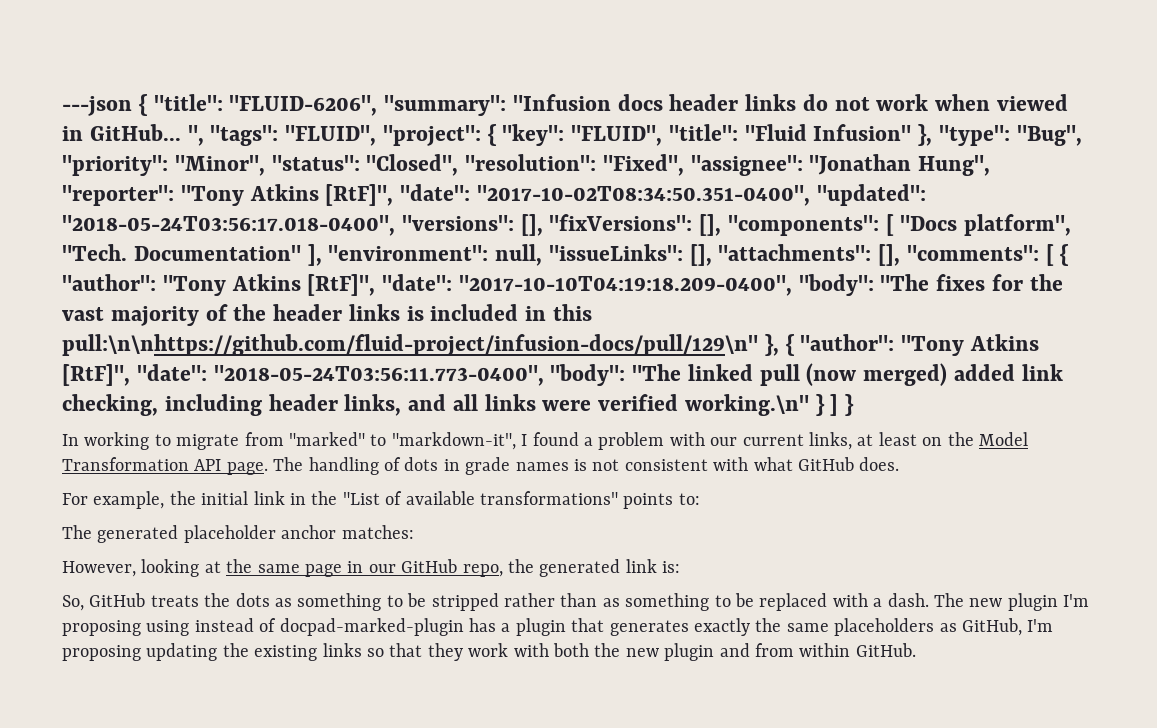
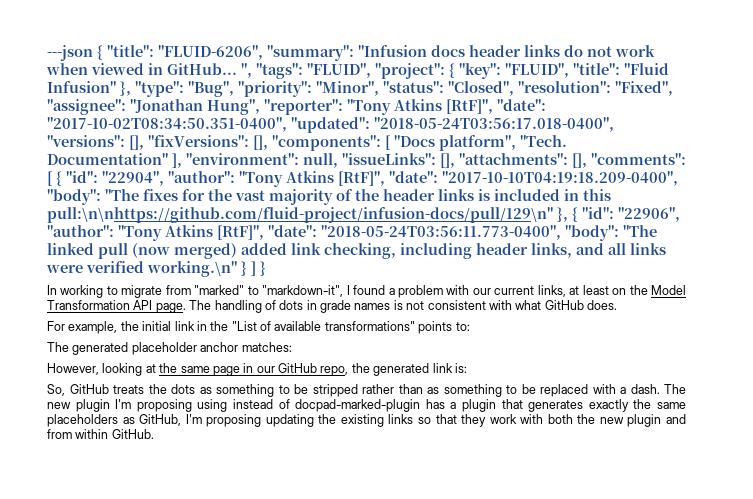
- [ { "author":
+ [ { "id": "22904", "author":
- "The fixes for the vast majority of the header links is included in this pull:\n\nhttps://github.com/fluid-project/infusion-docs/pull/129\n" }, { "author":
+ "The fixes for the vast majority of the header links is included in this pull:\n\nhttps://github.com/fluid-project/infusion-docs/pull/129\n" }, { "id": "22906", "author":

